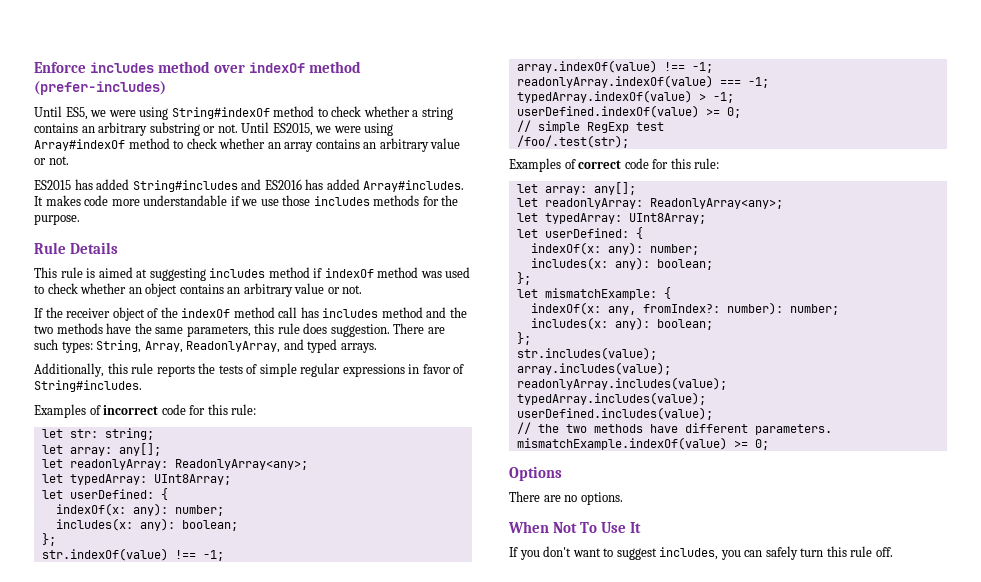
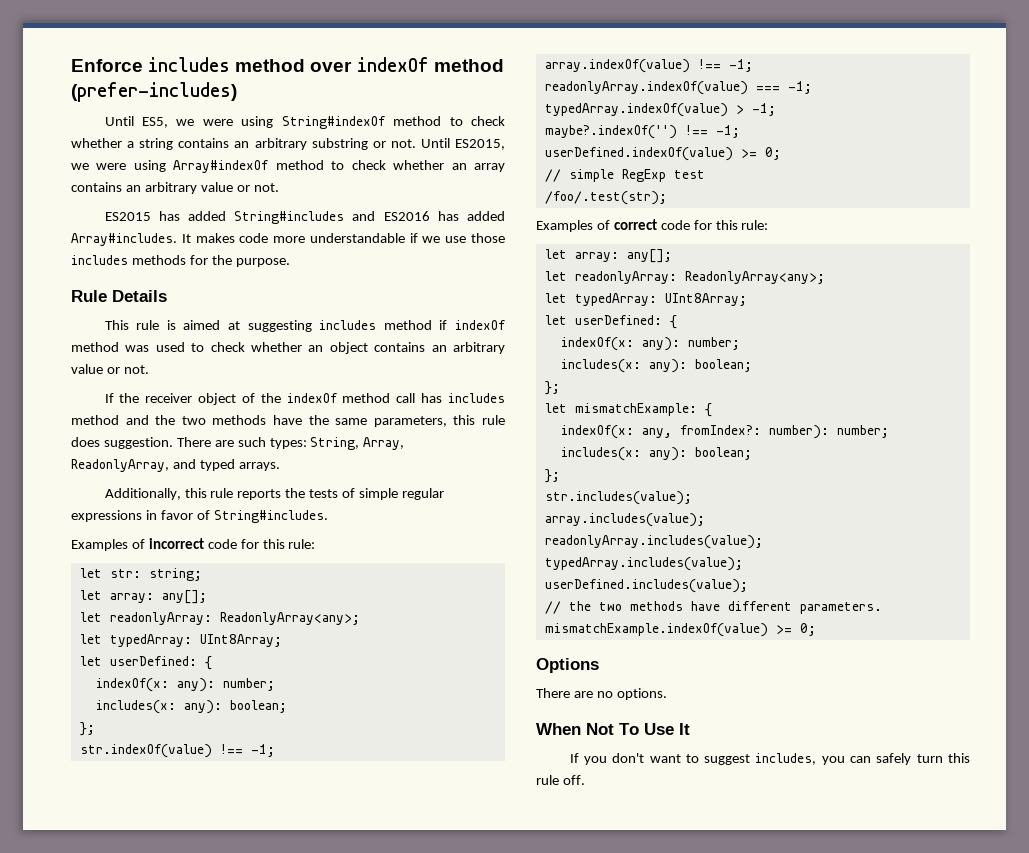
+ maybe?.indexOf('') !== -1;

